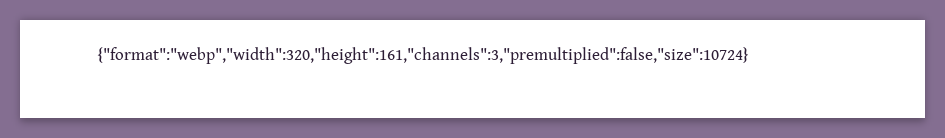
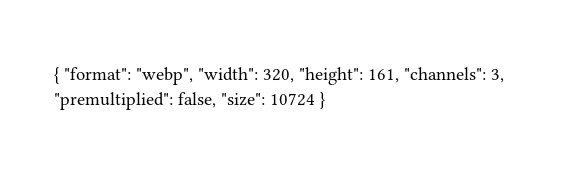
- {"format":"webp","width":320,"height":161,"channels":3,"premultiplied":false,"size":10724}
+ { "format": "webp", "width": 320, "height": 161, "channels": 3, "premultiplied": false, "size": 10724 }

